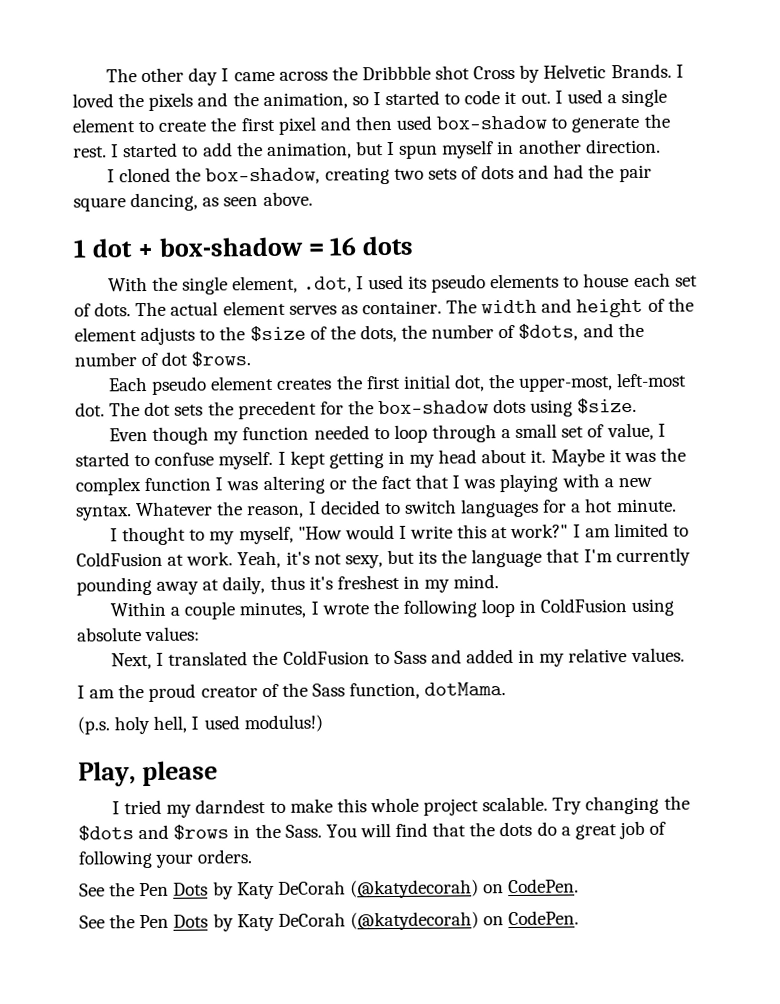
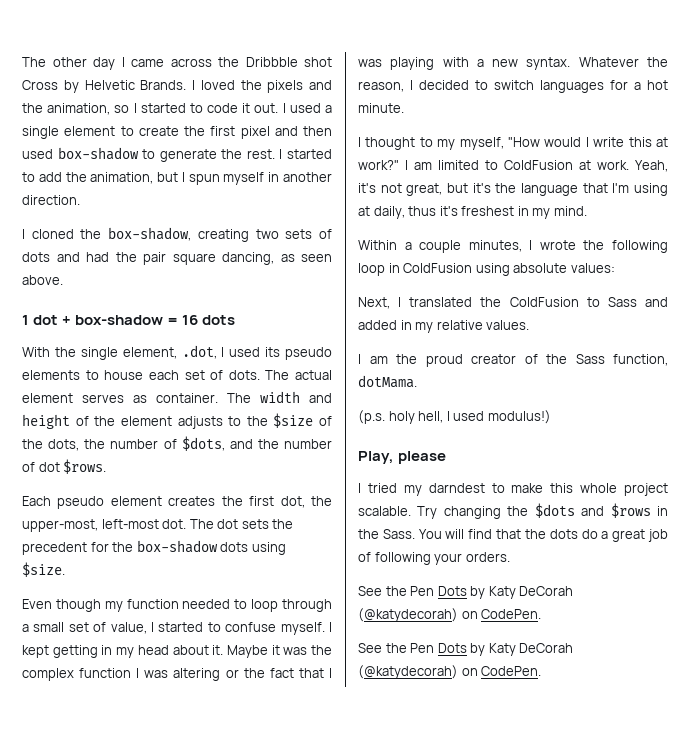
- Each pseudo element creates the first initial dot, the upper-most, left-most dot.
+ Each pseudo element creates the first dot, the upper-most, left-most dot.
- Yeah, it's not sexy, but its the language that I'm currently pounding away at daily, thus it's freshest in my mind.
+ Yeah, it's not great, but it's the language that I'm using at daily, thus it's freshest in my mind.

